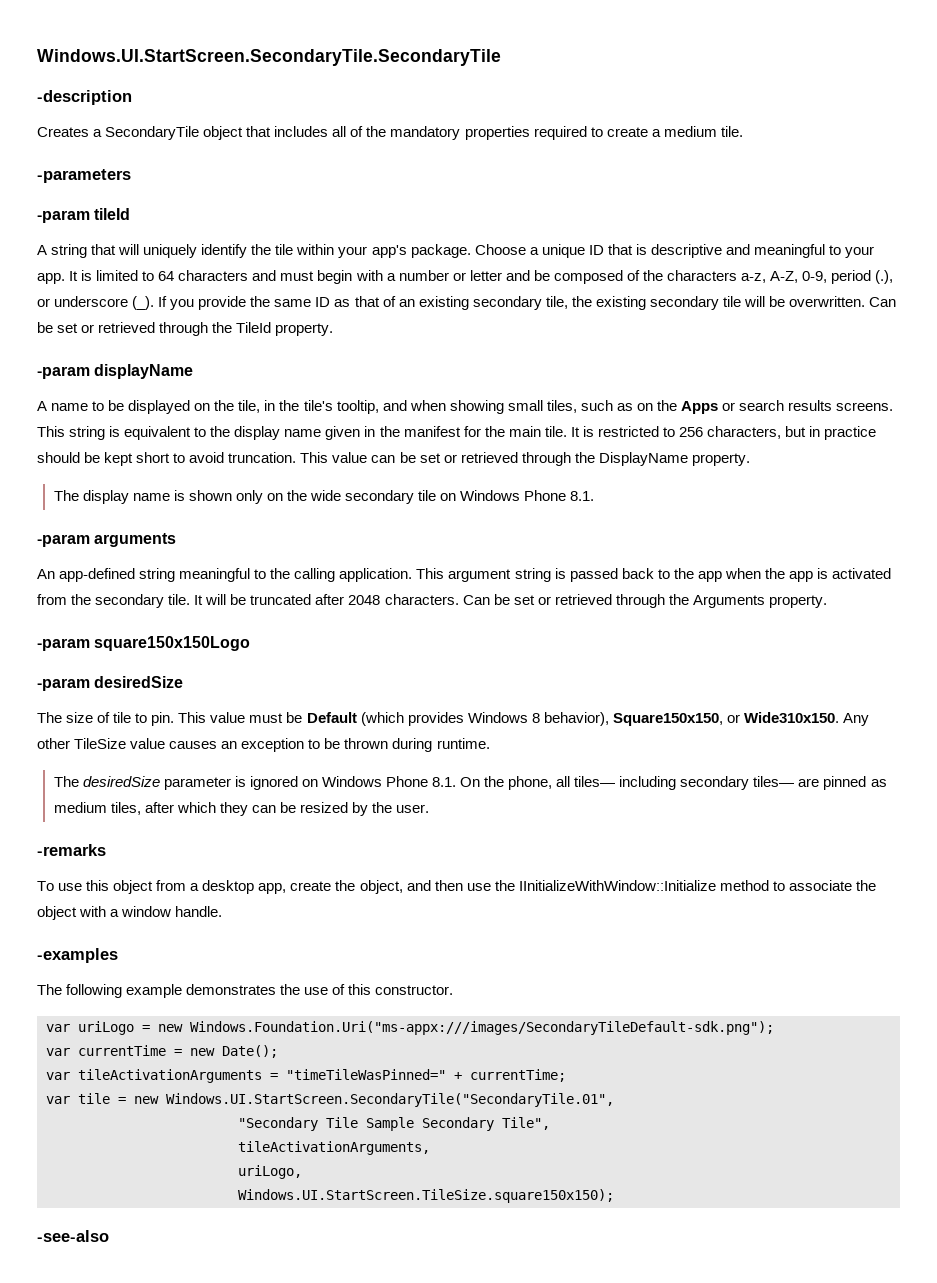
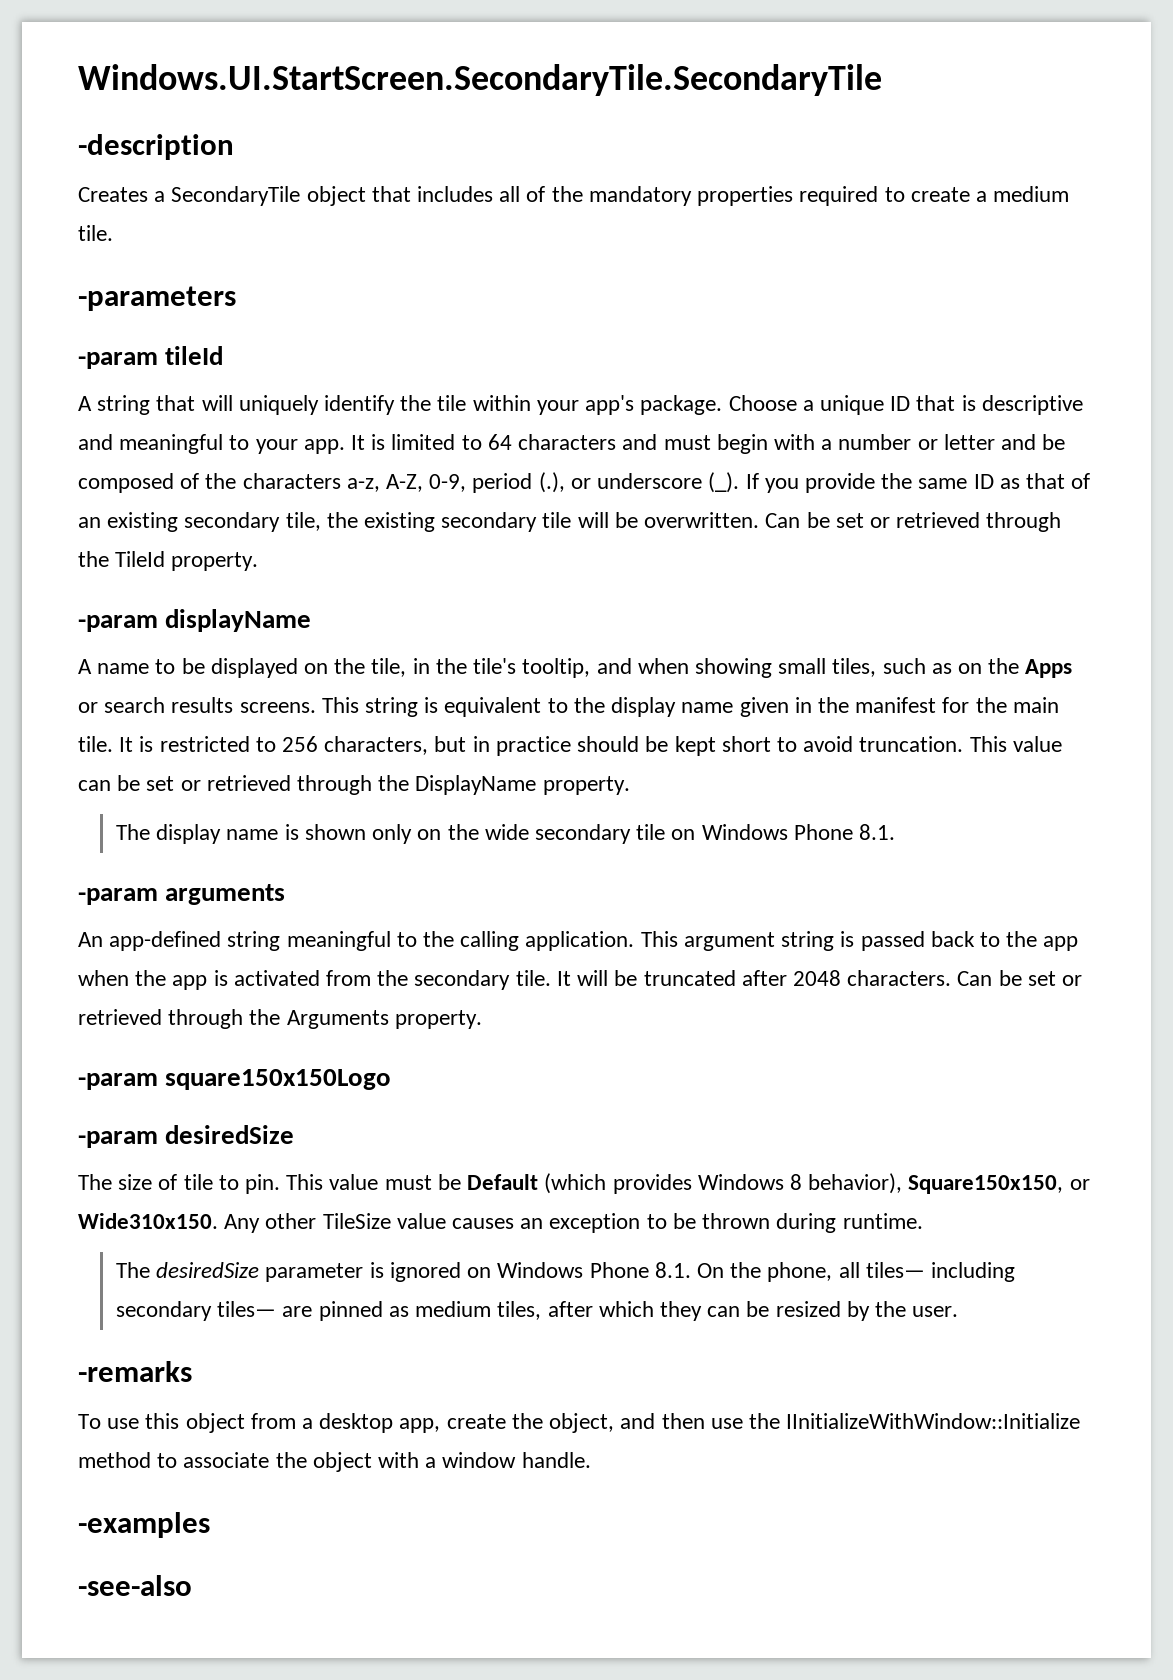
- The following example demonstrates the use of this constructor.
- var uriLogo = new Windows.Foundation.Uri("ms-appx:///images/SecondaryTileDefault-sdk.png");
- var currentTime = new Date();
- var tileActivationArguments = "timeTileWasPinned=" + currentTime;
- var tile = new Windows.UI.StartScreen.SecondaryTile("SecondaryTile.01",
- "Secondary Tile Sample Secondary Tile",
- tileActivationArguments,
- uriLogo,
- Windows.UI.StartScreen.TileSize.square150x150);

